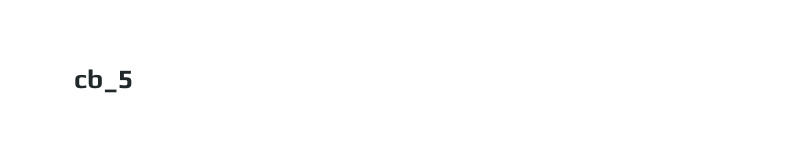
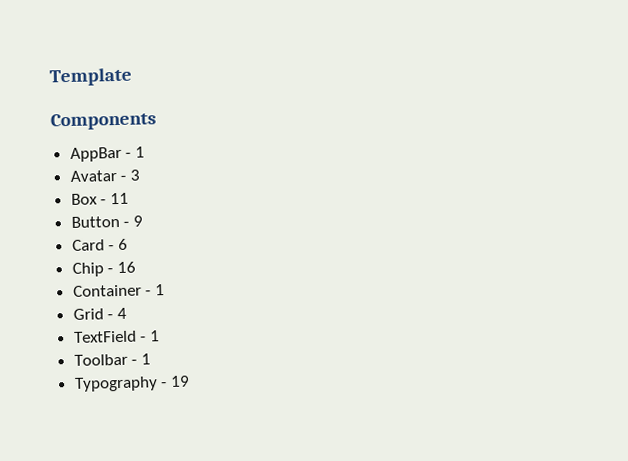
- cb_5
+ Template
+ Components
+ AppBar - 1
+ Avatar - 3
+ Box - 11
+ Button - 9
+ Card - 6
+ Chip - 16
+ Container - 1
+ Grid - 4
+ TextField - 1
+ Toolbar - 1
+ Typography - 19

